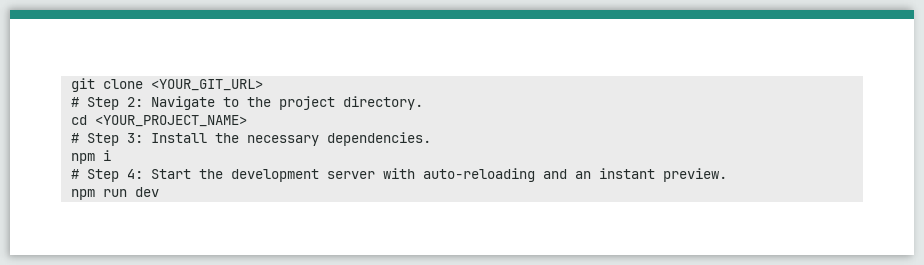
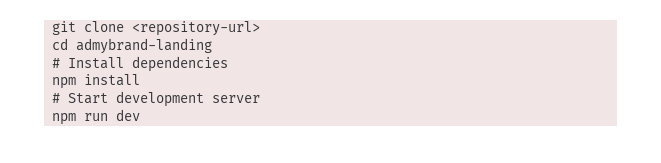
- git clone <YOUR_GIT_URL>
- # Step 2: Navigate to the project directory.
- cd <YOUR_PROJECT_NAME>
- # Step 3: Install the necessary dependencies.
- npm i
- # Step 4: Start the development server with auto-reloading and an instant preview.
+ git clone <repository-url>
+ cd admybrand-landing
+ # Install dependencies
+ npm install
+ # Start development server

